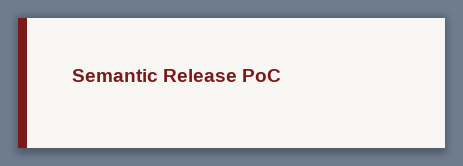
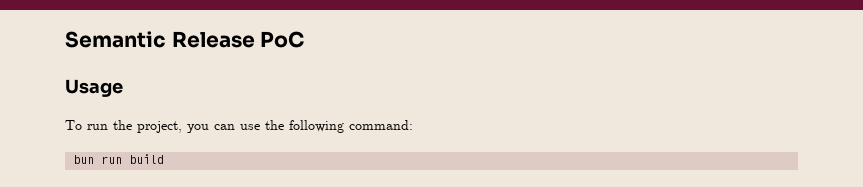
+ Usage
+ To run the project, you can use the following command:
+ bun run build

